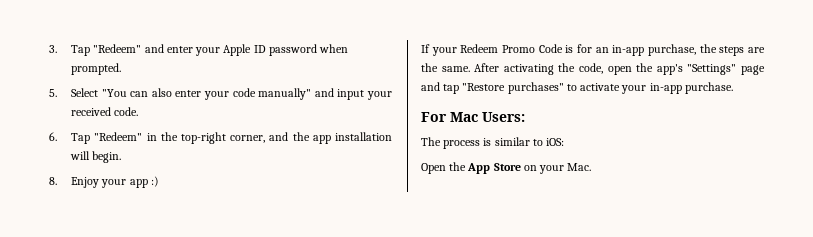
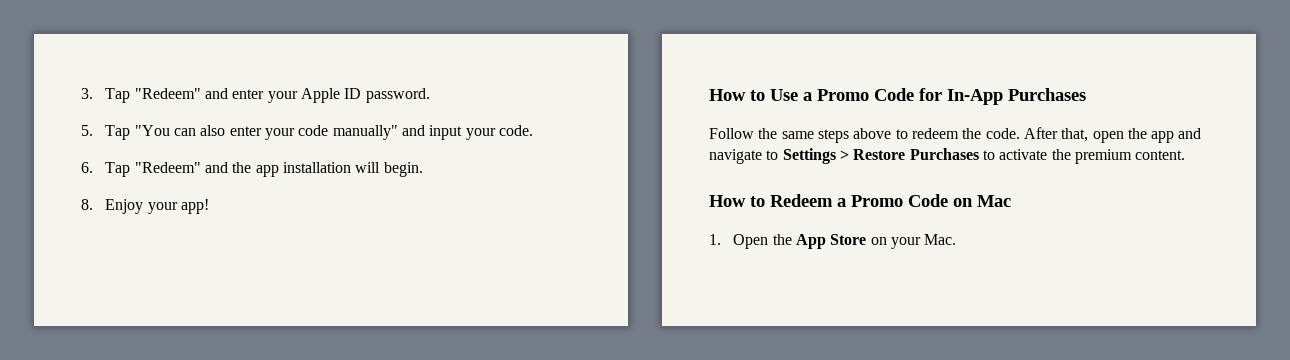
- 3. Tap "Redeem" and enter your Apple ID password when prompted.
+ 3. Tap "Redeem" and enter your Apple ID password.
- 5. Select "You can also enter your code manually" and input your received code.
+ 5. Tap "You can also enter your code manually" and input your code.
- 6. Tap "Redeem" in the top-right corner, and the app installation will begin.
+ 6. Tap "Redeem" and the app installation will begin.
- 8. Enjoy your app :)
- If your Redeem Promo Code is for an in-app purchase, the steps are the same. After activating the code, open the app's "Settings" page and tap "Restore purchases" to activate your in-app purchase.
- For Mac Users:
- The process is similar to iOS:
- Open the App Store on your Mac.
+ 8. Enjoy your app!
+ How to Use a Promo Code for In-App Purchases
+ Follow the same steps above to redeem the code. After that, open the app and navigate to Settings > Restore Purchases to activate the premium content.
+ How to Redeem a Promo Code on Mac
+ 1. Open the App Store on your Mac.

